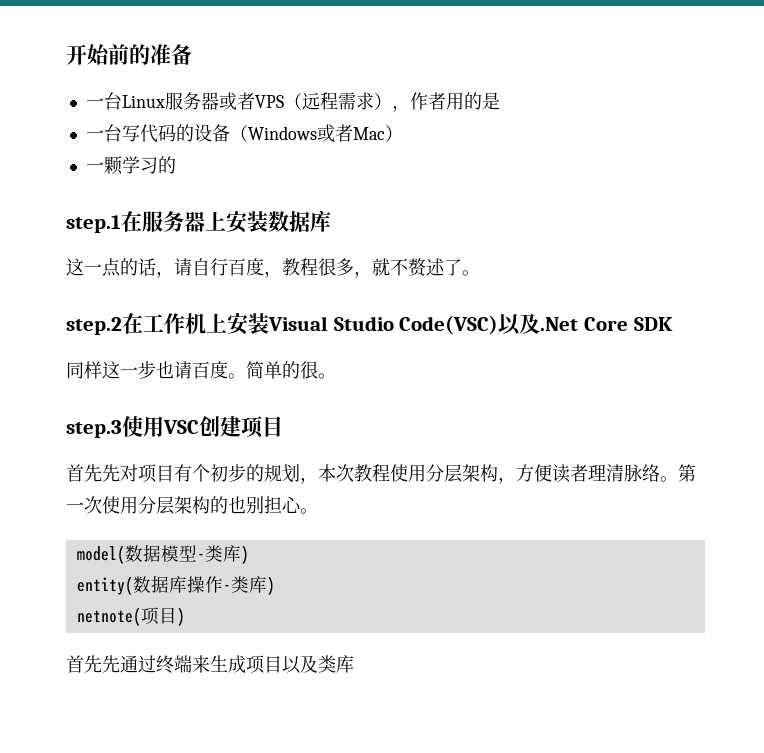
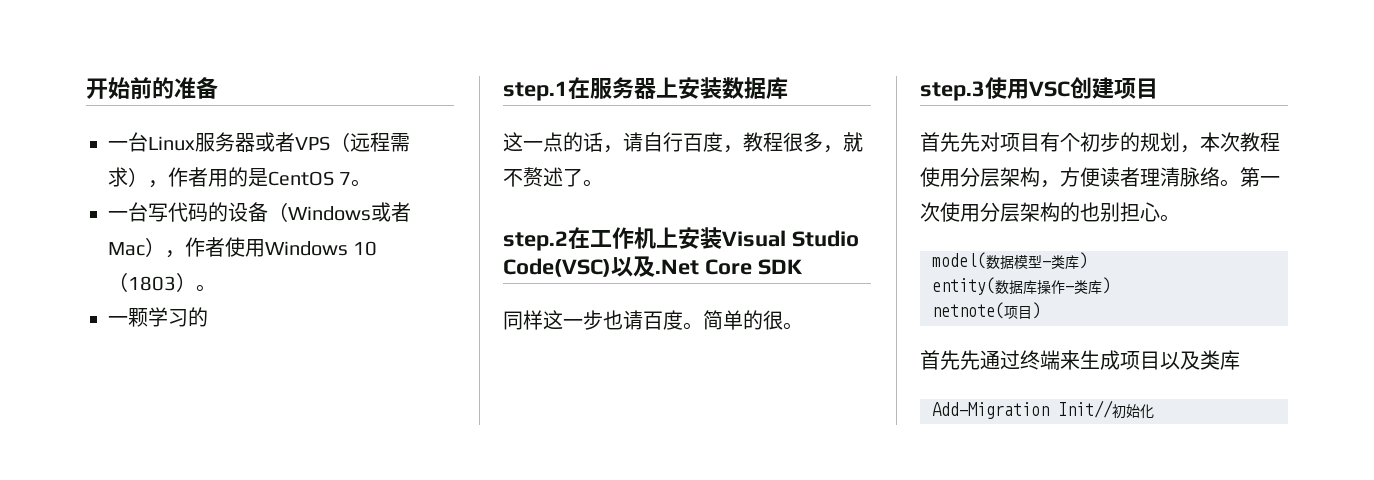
- 一台Linux服务器或者VPS（远程需求），作者用的是
+ 一台Linux服务器或者VPS（远程需求），作者用的是CentOS 7。
- 一台写代码的设备（Windows或者Mac）
+ 一台写代码的设备（Windows或者Mac），作者使用Windows 10（1803）。
+ Add-Migration Init//初始化

